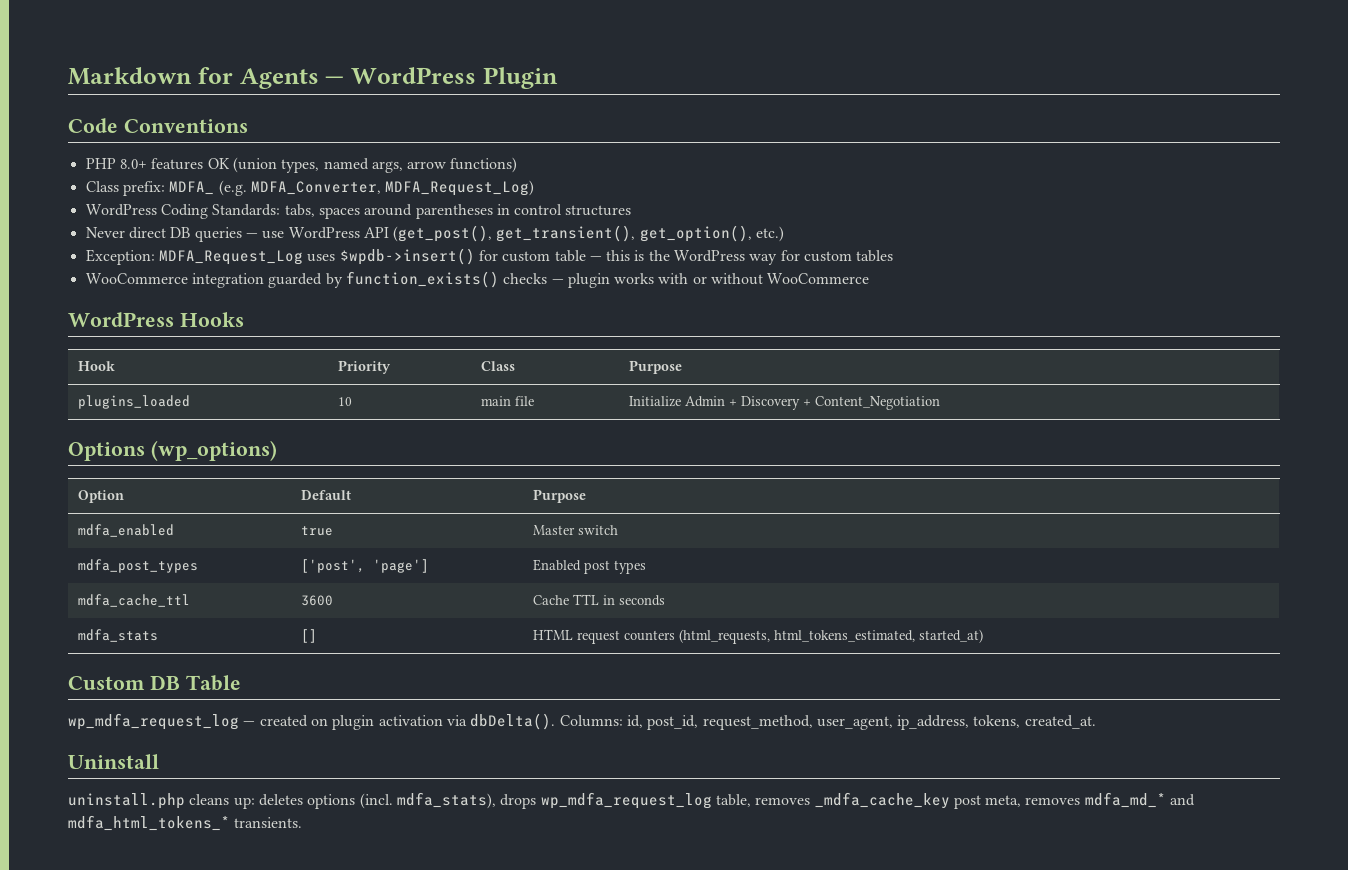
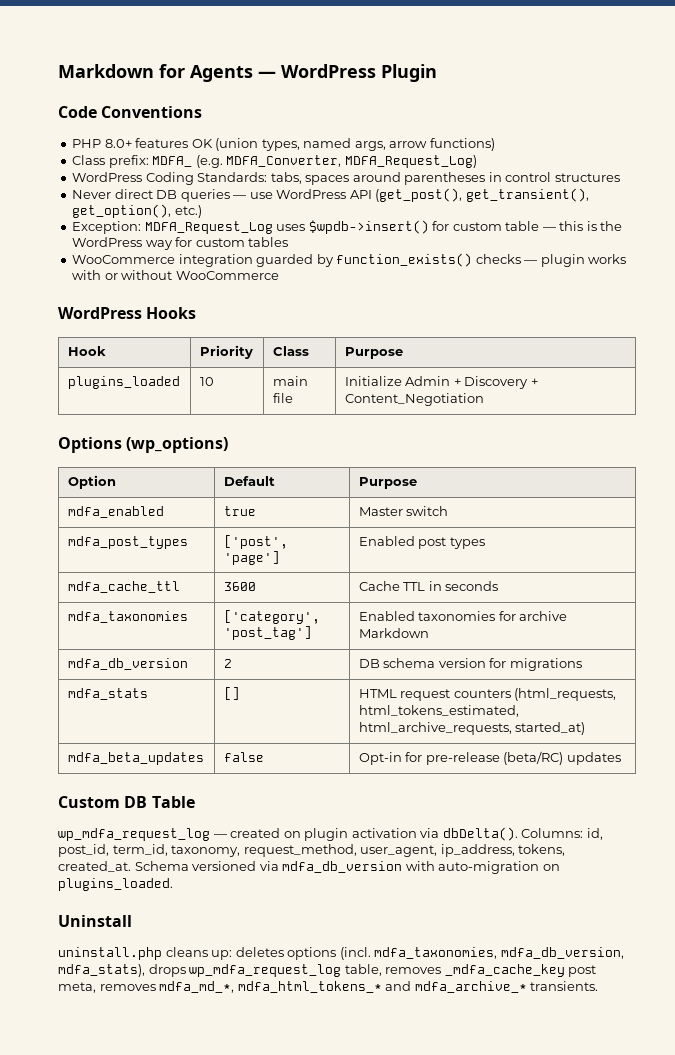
+ mdfa_taxonomies | ['category', 'post_tag'] | Enabled taxonomies for archive Markdown
+ mdfa_db_version | 2 | DB schema version for migrations
- mdfa_stats | [] | HTML request counters (html_requests, html_tokens_estimated, started_at)
+ mdfa_stats | [] | HTML request counters (html_requests, html_tokens_estimated, html_archive_requests, started_at)
+ mdfa_beta_updates | false | Opt-in for pre-release (beta/RC) updates
- Columns: id, post_id, request_method, user_agent, ip_address, tokens, created_at.
+ Columns: id, post_id, term_id, taxonomy, request_method, user_agent, ip_address, tokens, created_at. Schema versioned via mdfa_db_version with auto-migration on plugins_loaded.
- uninstall.php cleans up: deletes options (incl. mdfa_stats), drops wp_mdfa_request_log table, removes _mdfa_cache_key post meta, removes mdfa_md_* and mdfa_html_tokens_* transients.
+ uninstall.php cleans up: deletes options (incl. mdfa_taxonomies, mdfa_db_version, mdfa_stats), drops wp_mdfa_request_log table, removes _mdfa_cache_key post meta, removes mdfa_md_*, mdfa_html_tokens_* and mdfa_archive_* transients.

